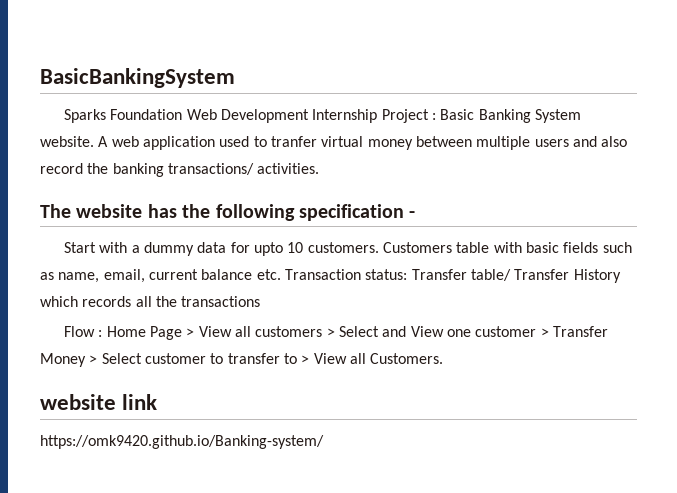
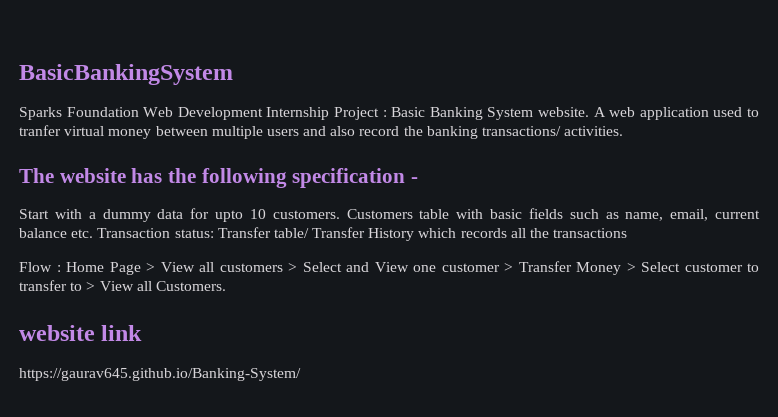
- https://omk9420.github.io/Banking-system/
+ https://gaurav645.github.io/Banking-System/

